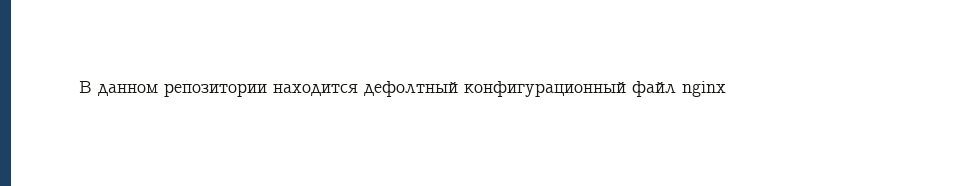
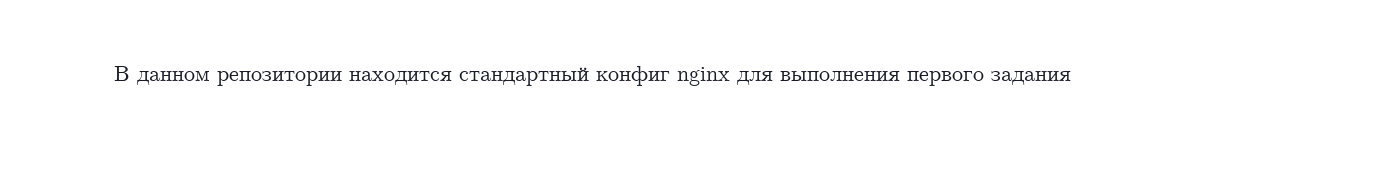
- В данном репозитории находится дефолтный конфигурационный файл nginx
+ В данном репозитории находится стандартный конфиг nginx для выполнения первого задания

